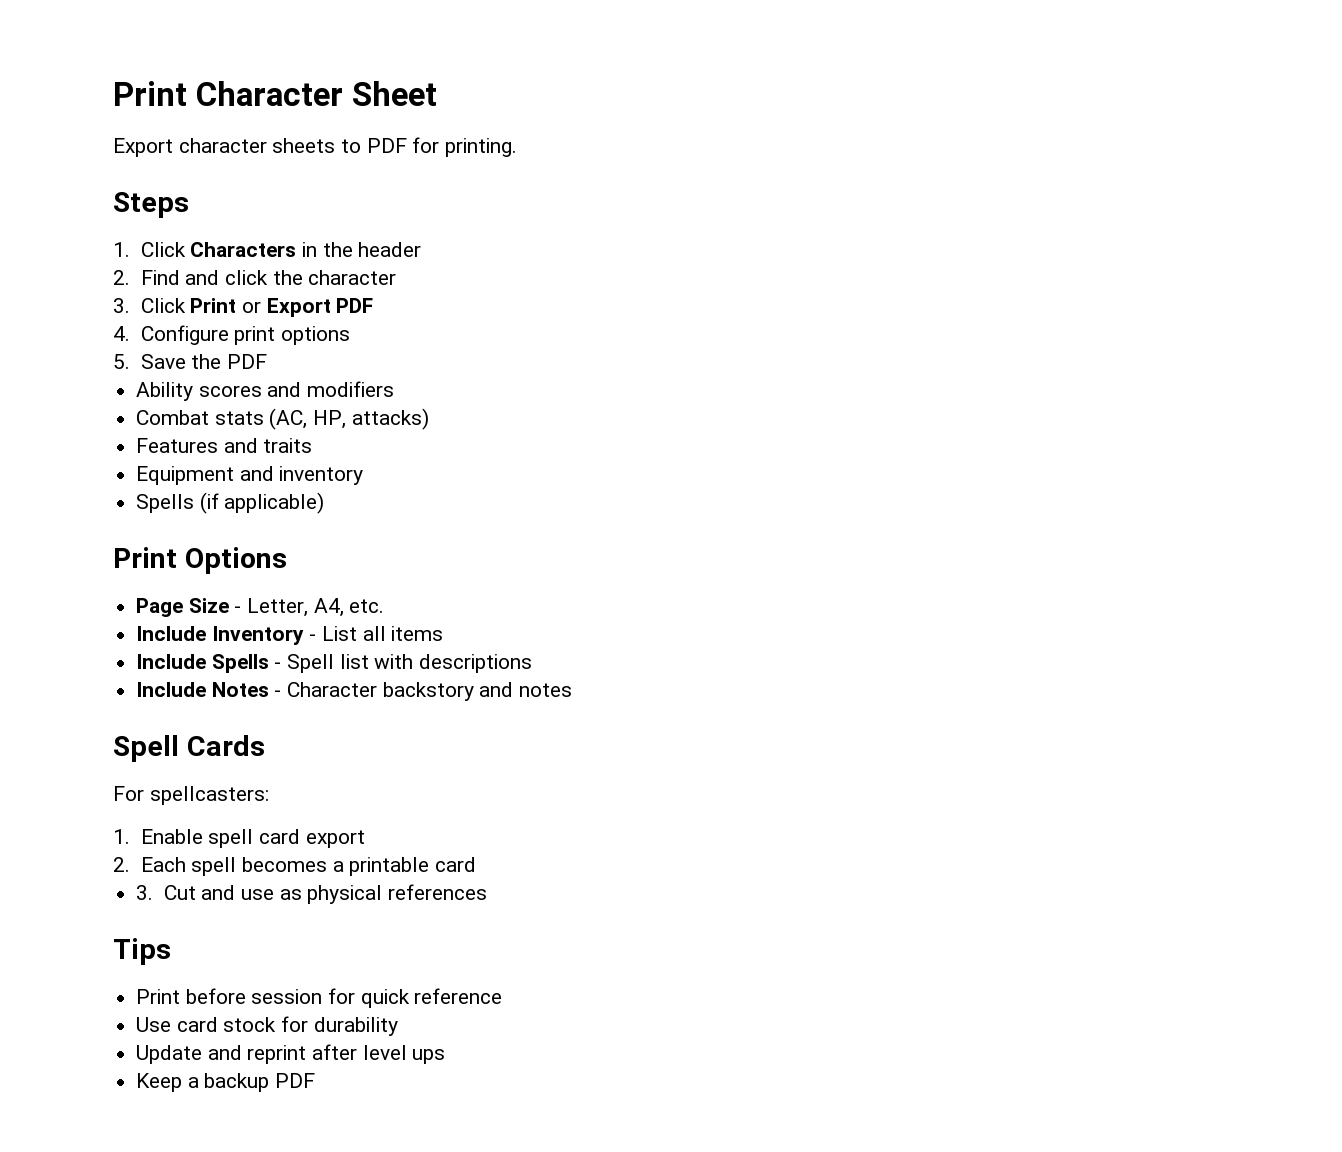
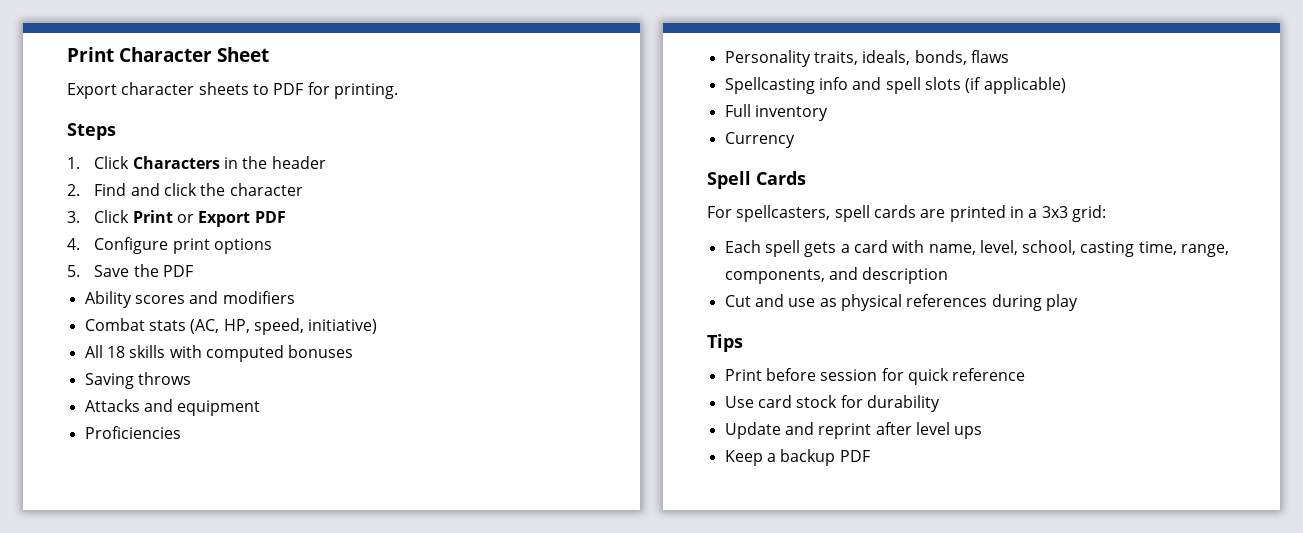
- Combat stats (AC, HP, attacks)
- Features and traits
- Equipment and inventory
- Spells (if applicable)
- Print Options
- Page Size - Letter, A4, etc.
- Include Inventory - List all items
- Include Spells - Spell list with descriptions
- Include Notes - Character backstory and notes
+ Combat stats (AC, HP, speed, initiative)
+ All 18 skills with computed bonuses
+ Saving throws
+ Attacks and equipment
+ Proficiencies
+ Personality traits, ideals, bonds, flaws
+ Spellcasting info and spell slots (if applicable)
+ Full inventory
+ Currency
  Spell Cards
- For spellcasters:
- 1. Enable spell card export
- 2. Each spell becomes a printable card
- 3. Cut and use as physical references
+ For spellcasters, spell cards are printed in a 3x3 grid:
+ Each spell gets a card with name, level, school, casting time, range, components, and description
+ Cut and use as physical references during play

